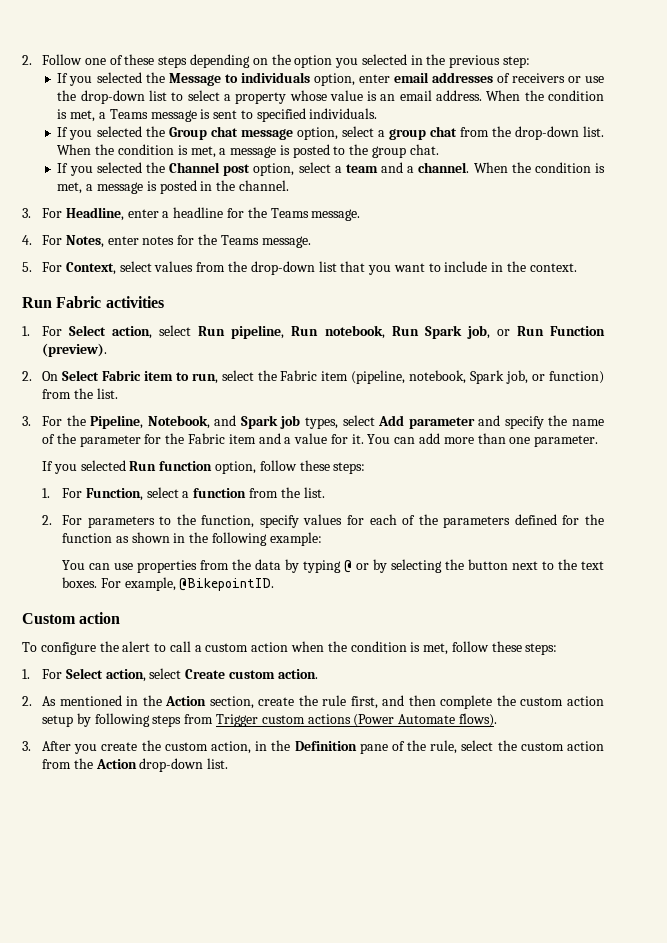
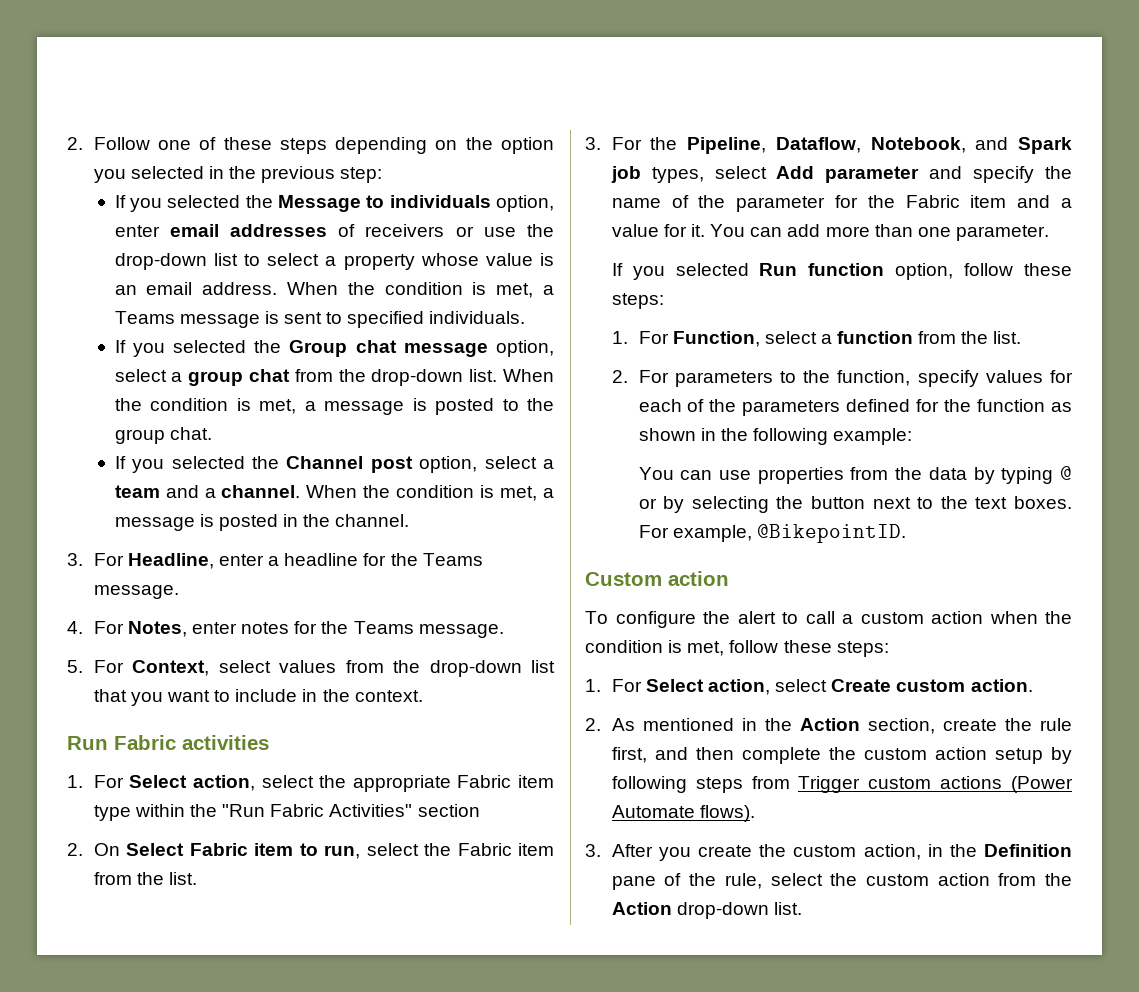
- 1. For Select action, select Run pipeline, Run notebook, Run Spark job, or Run Function (preview).
+ 1. For Select action, select the appropriate Fabric item type within the "Run Fabric Activities" section
- 2. On Select Fabric item to run, select the Fabric item (pipeline, notebook, Spark job, or function) from the list.
+ 2. On Select Fabric item to run, select the Fabric item from the list.
- 3. For the Pipeline, Notebook, and Spark job types, select Add parameter and specify the name of the parameter for the Fabric item and a value for it.
+ 3. For the Pipeline, Dataflow, Notebook, and Spark job types, select Add parameter and specify the name of the parameter for the Fabric item and a value for it.

